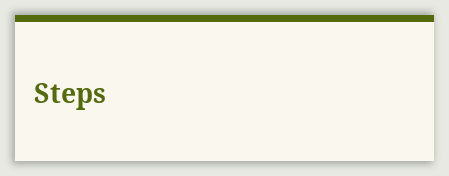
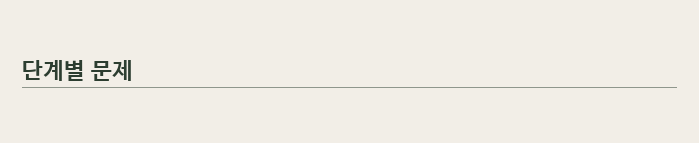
- Steps
+ 단계별 문제

